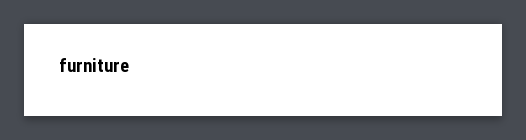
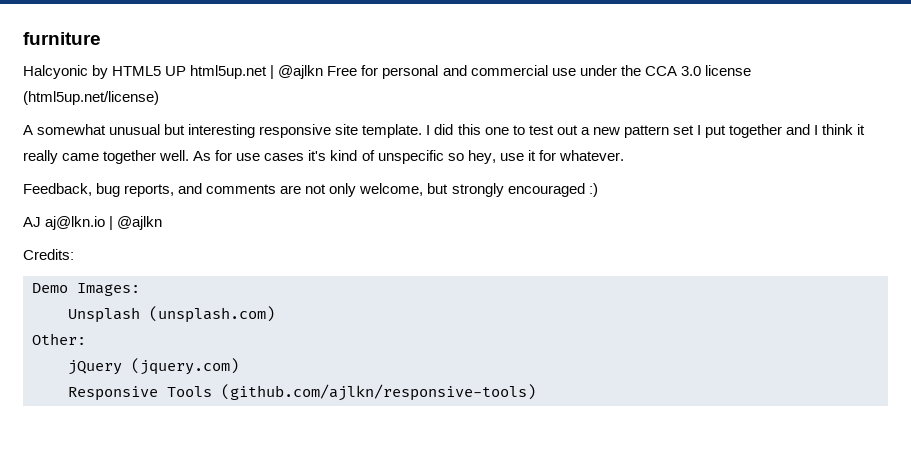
+ Halcyonic by HTML5 UP html5up.net | @ajlkn Free for personal and commercial use under the CCA 3.0 license (html5up.net/license)
+ A somewhat unusual but interesting responsive site template. I did this one to test out a new pattern set I put together and I think it really came together well. As for use cases it's kind of unspecific so hey, use it for whatever.
+ Feedback, bug reports, and comments are not only welcome, but strongly encouraged :)
+ AJ aj@lkn.io | @ajlkn
+ Credits:
+ Demo Images:
+ Unsplash (unsplash.com)
+ Other:
+ jQuery (jquery.com)
+ Responsive Tools (github.com/ajlkn/responsive-tools)

